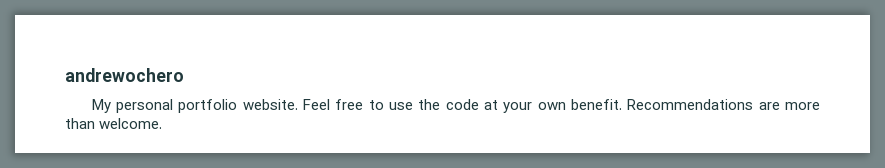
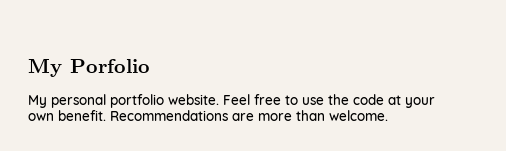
- andrewochero
+ My Porfolio

